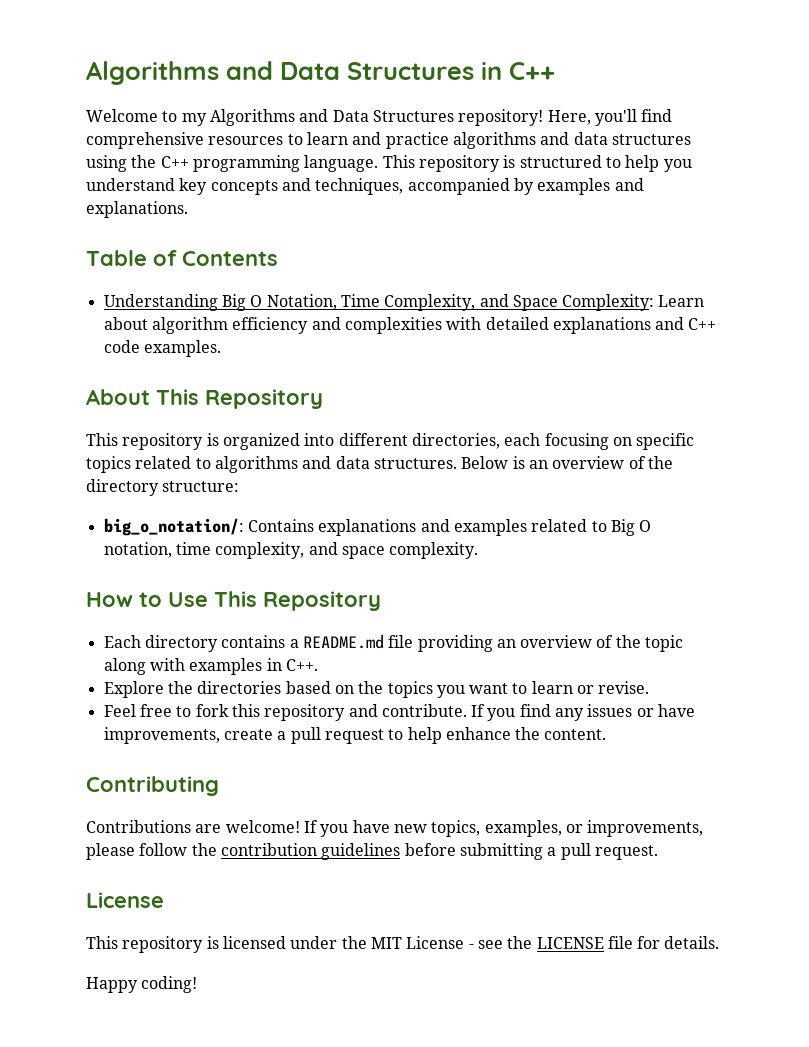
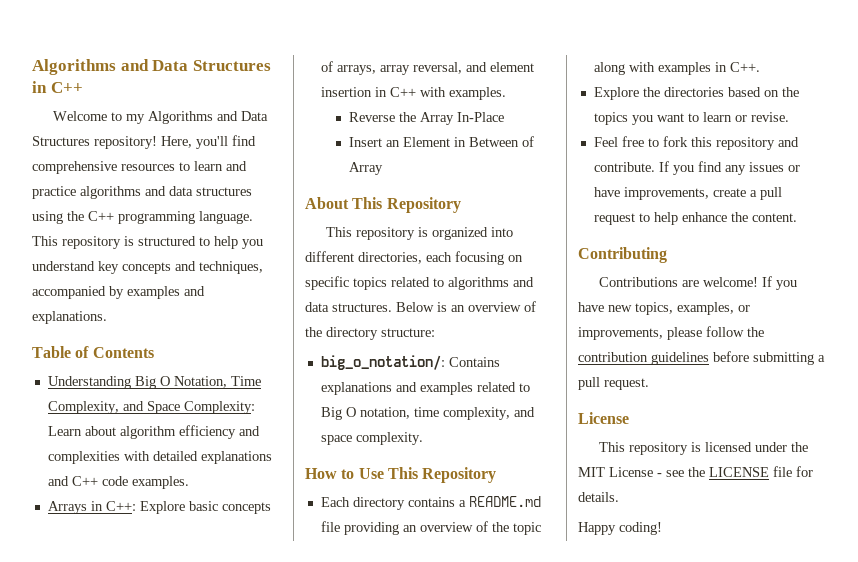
+ Arrays in C++: Explore basic concepts of arrays, array reversal, and element insertion in C++ with examples.
+ Reverse the Array In-Place
+ Insert an Element in Between of Array

